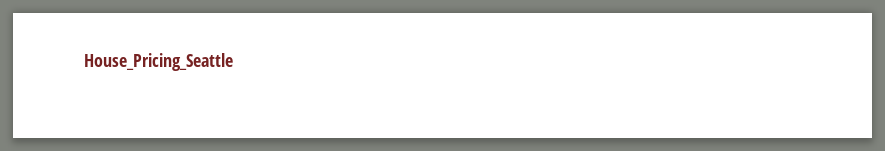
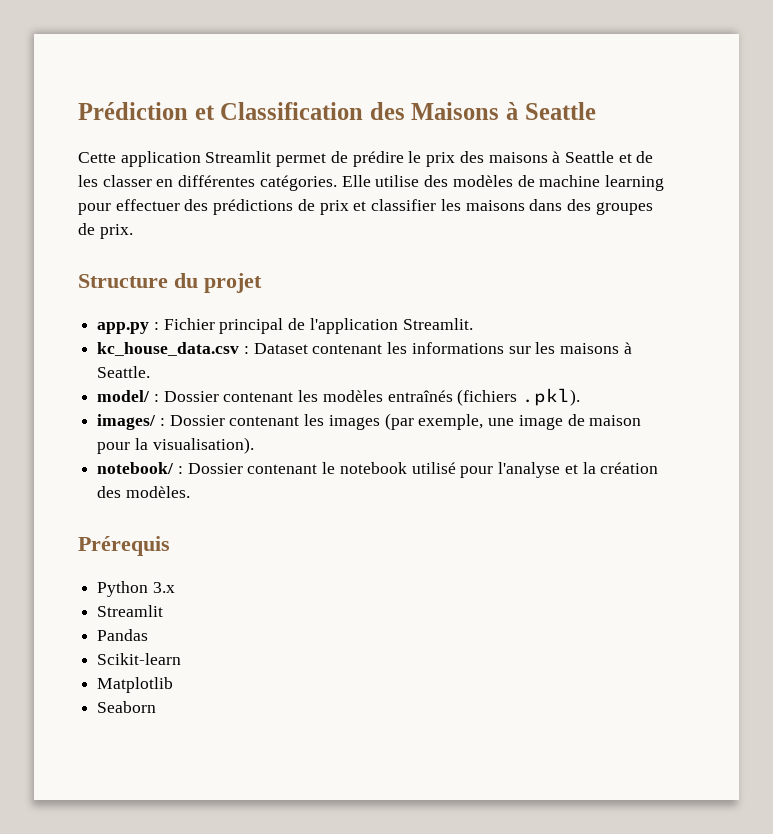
- House_Pricing_Seattle
+ Prédiction et Classification des Maisons à Seattle
+ Cette application Streamlit permet de prédire le prix des maisons à Seattle et de les classer en différentes catégories. Elle utilise des modèles de machine learning pour effectuer des prédictions de prix et classifier les maisons dans des groupes de prix.
+ Structure du projet
+ app.py : Fichier principal de l'application Streamlit.
+ kc_house_data.csv : Dataset contenant les informations sur les maisons à Seattle.
+ model/ : Dossier contenant les modèles entraînés (fichiers .pkl).
+ images/ : Dossier contenant les images (par exemple, une image de maison pour la visualisation).
+ notebook/ : Dossier contenant le notebook utilisé pour l'analyse et la création des modèles.
+ Prérequis
+ Python 3.x
+ Streamlit
+ Pandas
+ Scikit-learn
+ Matplotlib
+ Seaborn

